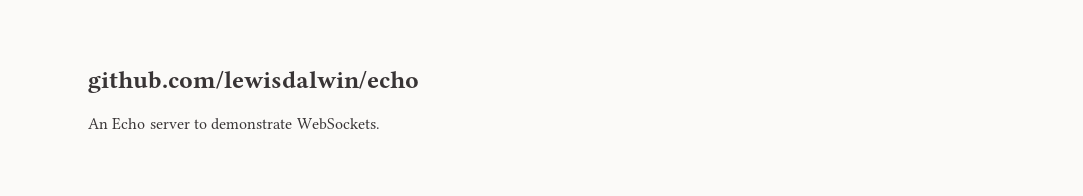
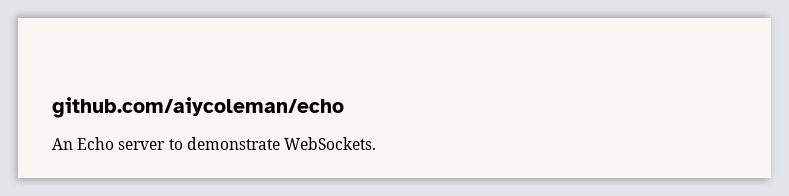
- github.com/lewisdalwin/echo
+ github.com/aiycoleman/echo

